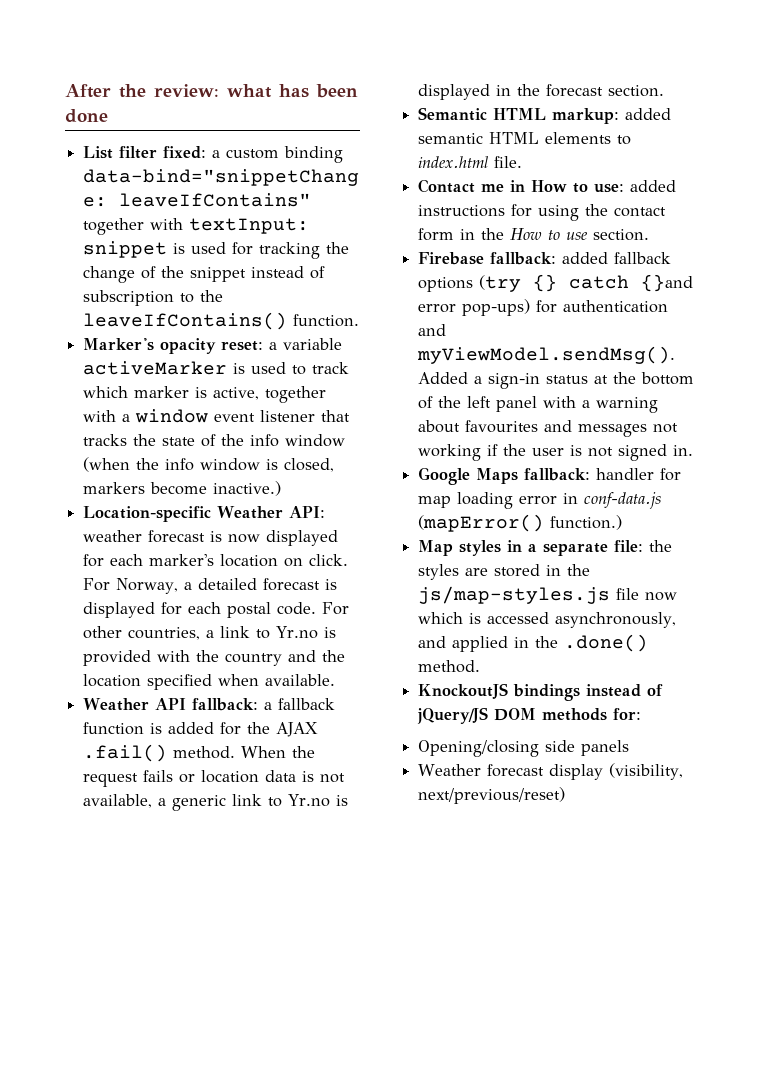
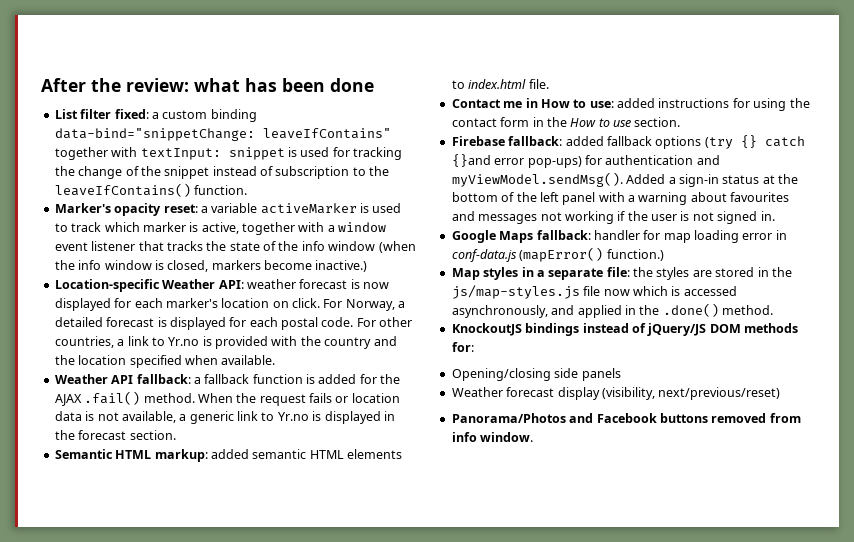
+ Panorama/Photos and Facebook buttons removed from info window.

